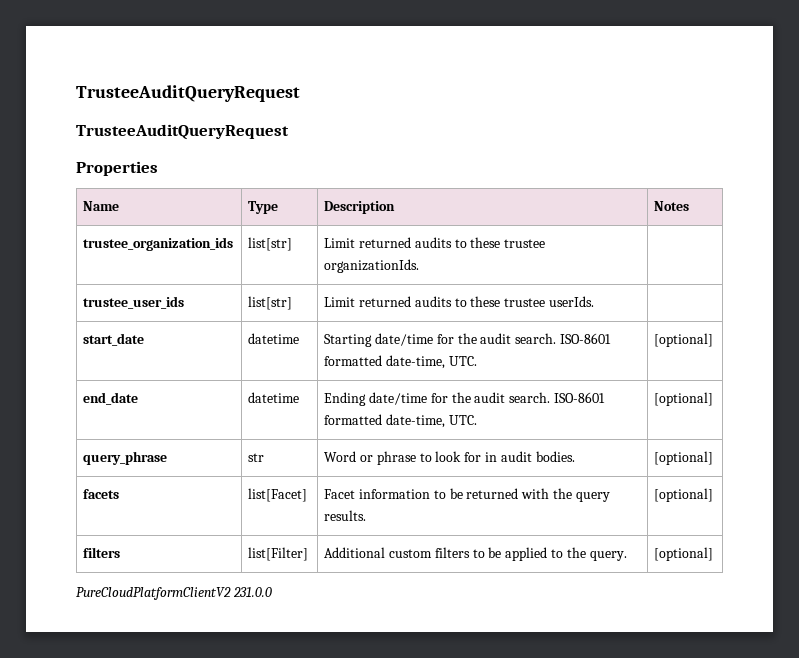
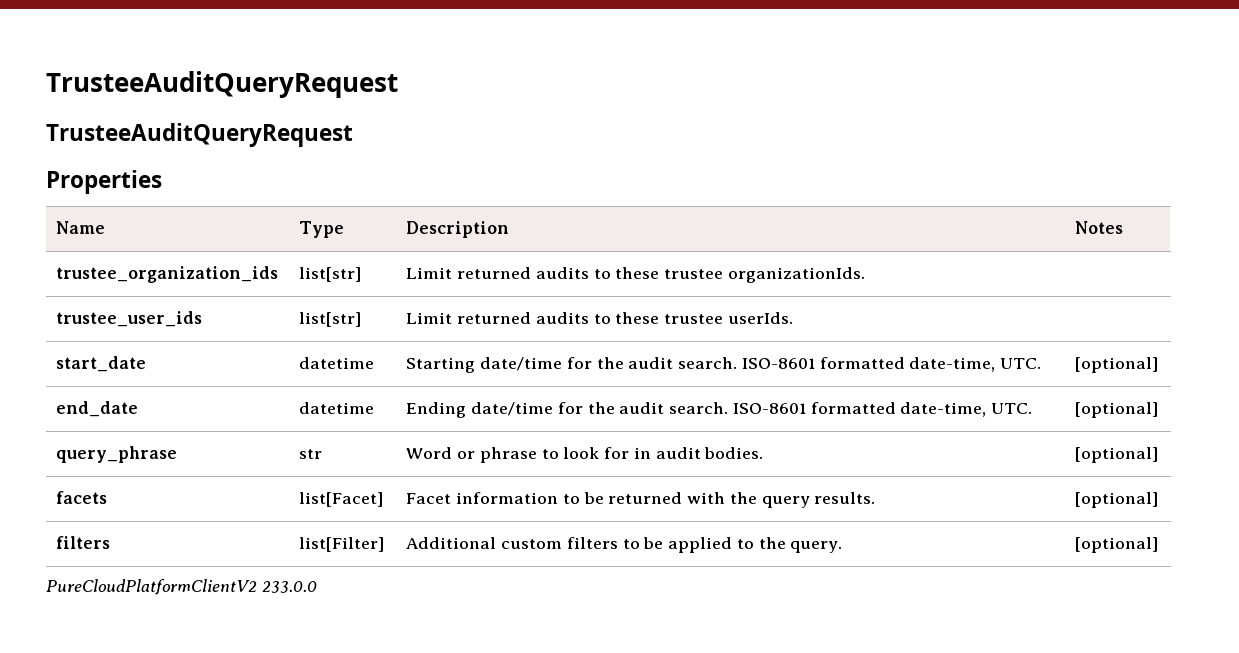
- PureCloudPlatformClientV2 231.0.0
+ PureCloudPlatformClientV2 233.0.0

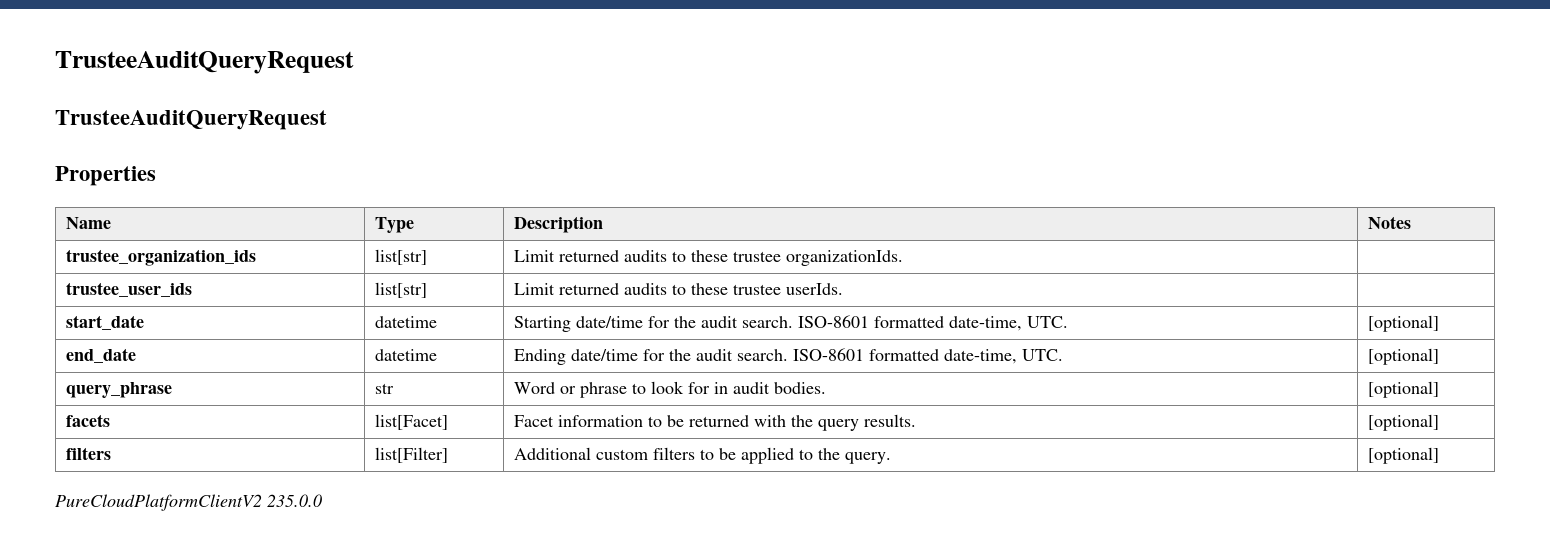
- PureCloudPlatformClientV2 233.0.0
+ PureCloudPlatformClientV2 235.0.0

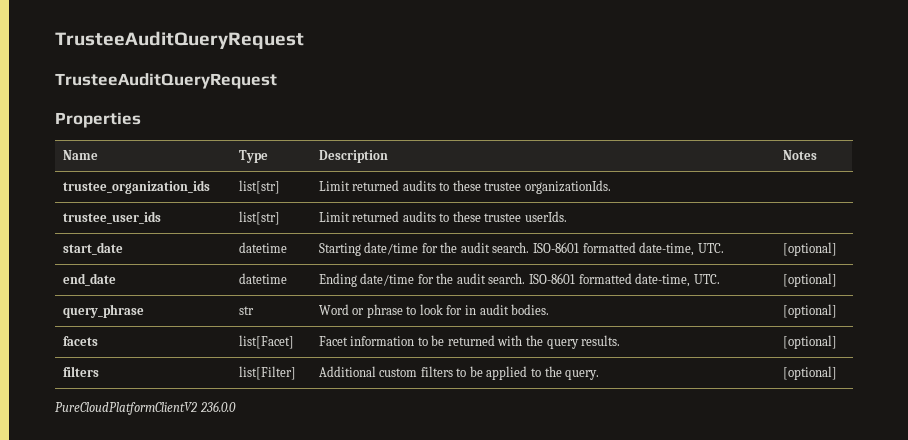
- PureCloudPlatformClientV2 235.0.0
+ PureCloudPlatformClientV2 236.0.0

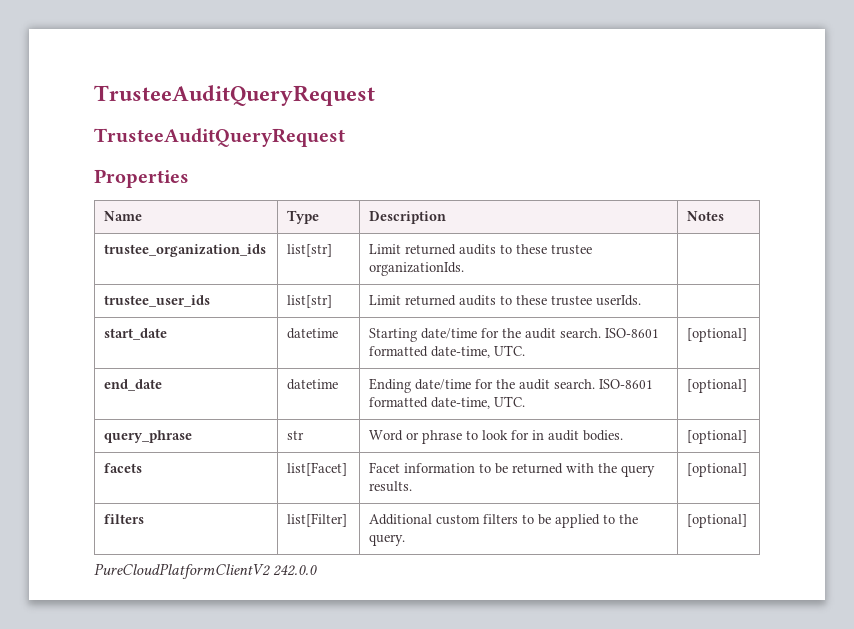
- PureCloudPlatformClientV2 236.0.0
+ PureCloudPlatformClientV2 242.0.0

